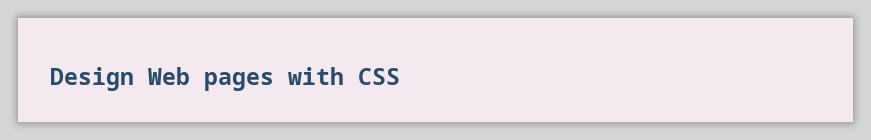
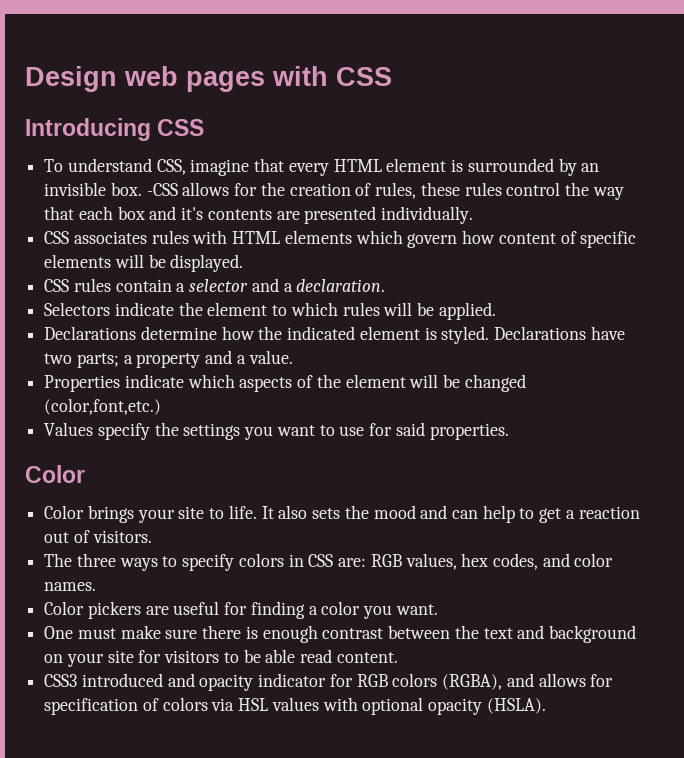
- Design Web pages with CSS
+ Design web pages with CSS
+ Introducing CSS
+ To understand CSS, imagine that every HTML element is surrounded by an invisible box. -CSS allows for the creation of rules, these rules control the way that each box and it's contents are presented individually.
+ CSS associates rules with HTML elements which govern how content of specific elements will be displayed.
+ CSS rules contain a selector and a declaration.
+ Selectors indicate the element to which rules will be applied.
+ Declarations determine how the indicated element is styled. Declarations have two parts; a property and a value.
+ Properties indicate which aspects of the element will be changed (color,font,etc.)
+ Values specify the settings you want to use for said properties.
+ Color
+ Color brings your site to life. It also sets the mood and can help to get a reaction out of visitors.
+ The three ways to specify colors in CSS are: RGB values, hex codes, and color names.
+ Color pickers are useful for finding a color you want.
+ One must make sure there is enough contrast between the text and background on your site for visitors to be able read content.
+ CSS3 introduced and opacity indicator for RGB colors (RGBA), and allows for specification of colors via HSL values with optional opacity (HSLA).

